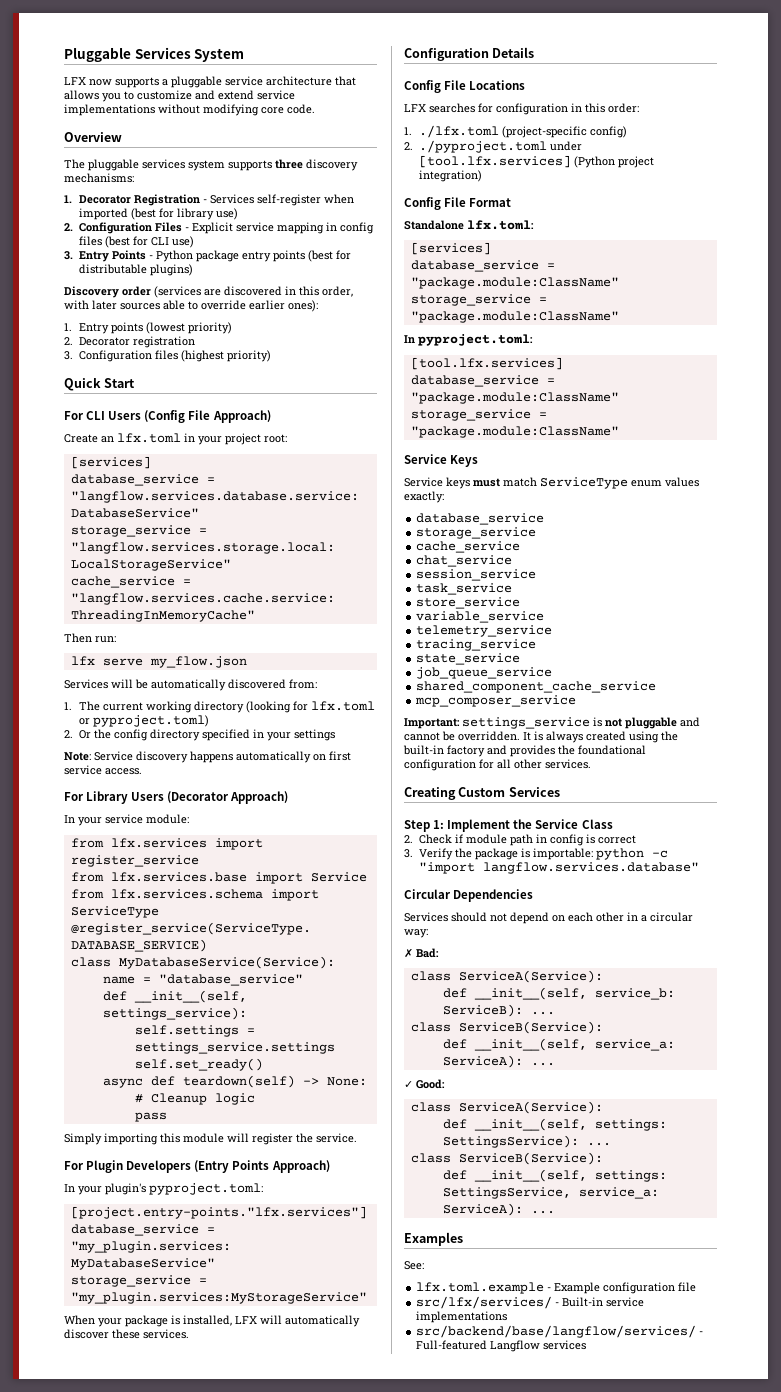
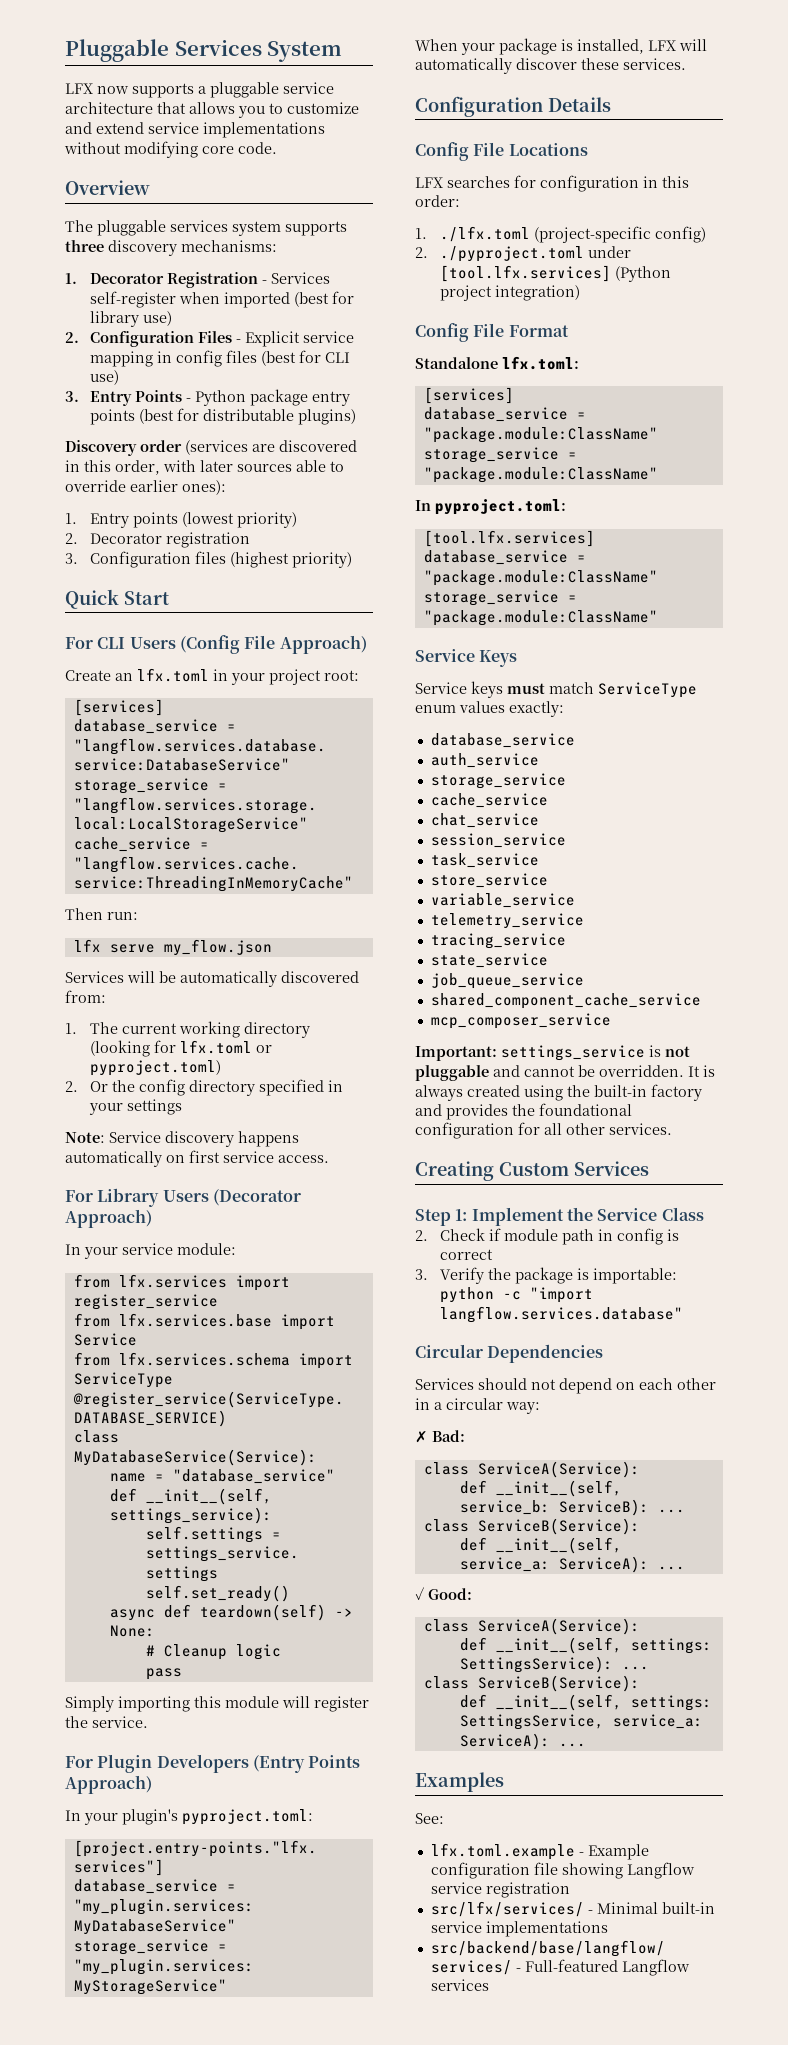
+ auth_service
- lfx.toml.example - Example configuration file
+ lfx.toml.example - Example configuration file showing Langflow service registration
- src/lfx/services/ - Built-in service implementations
+ src/lfx/services/ - Minimal built-in service implementations

